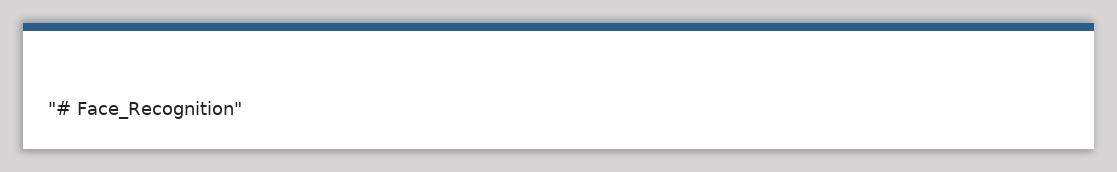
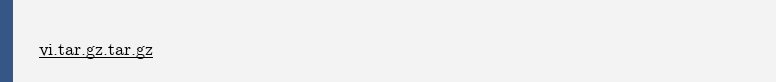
- "# Face_Recognition"
+ vi.tar.gz.tar.gz

